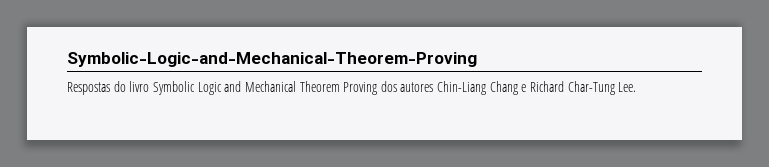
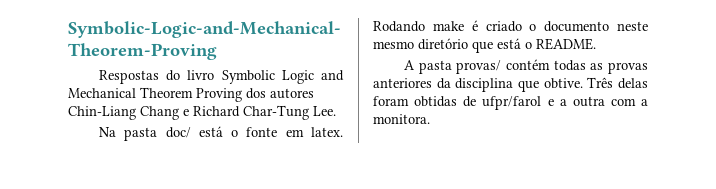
+ Na pasta doc/ está o fonte em latex. Rodando make é criado o documento neste mesmo diretório que está o README.
+ A pasta provas/ contém todas as provas anteriores da disciplina que obtive. Três delas foram obtidas de ufpr/farol e a outra com a monitora.

